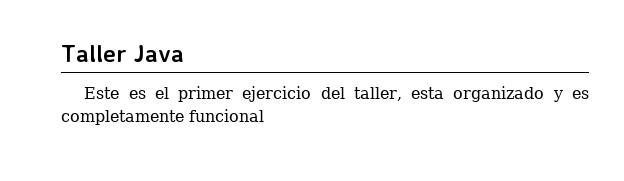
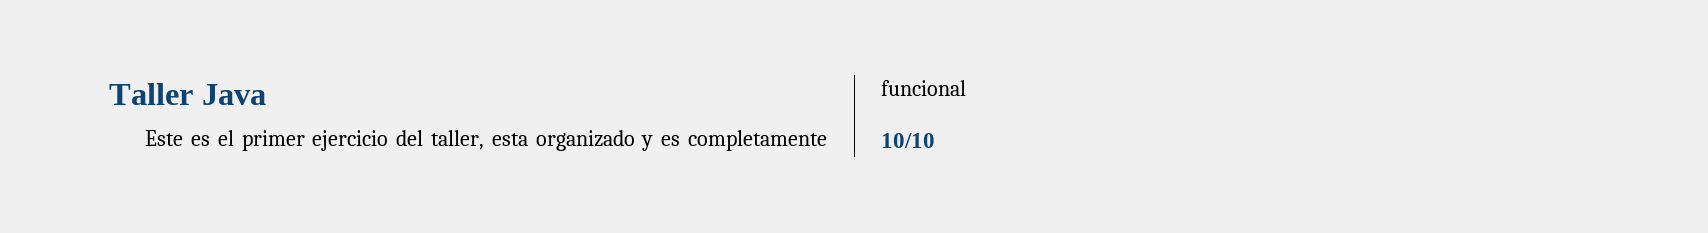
+ 10/10

